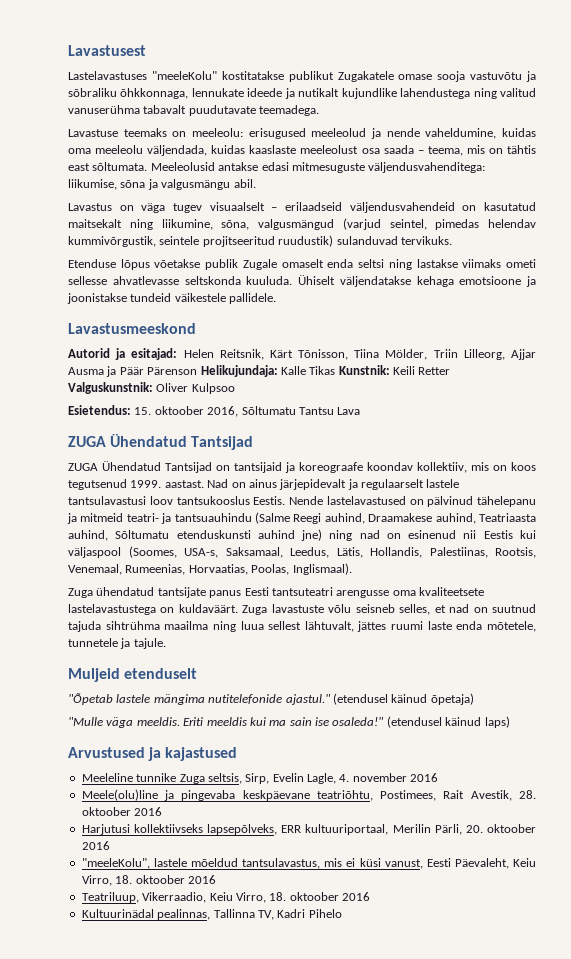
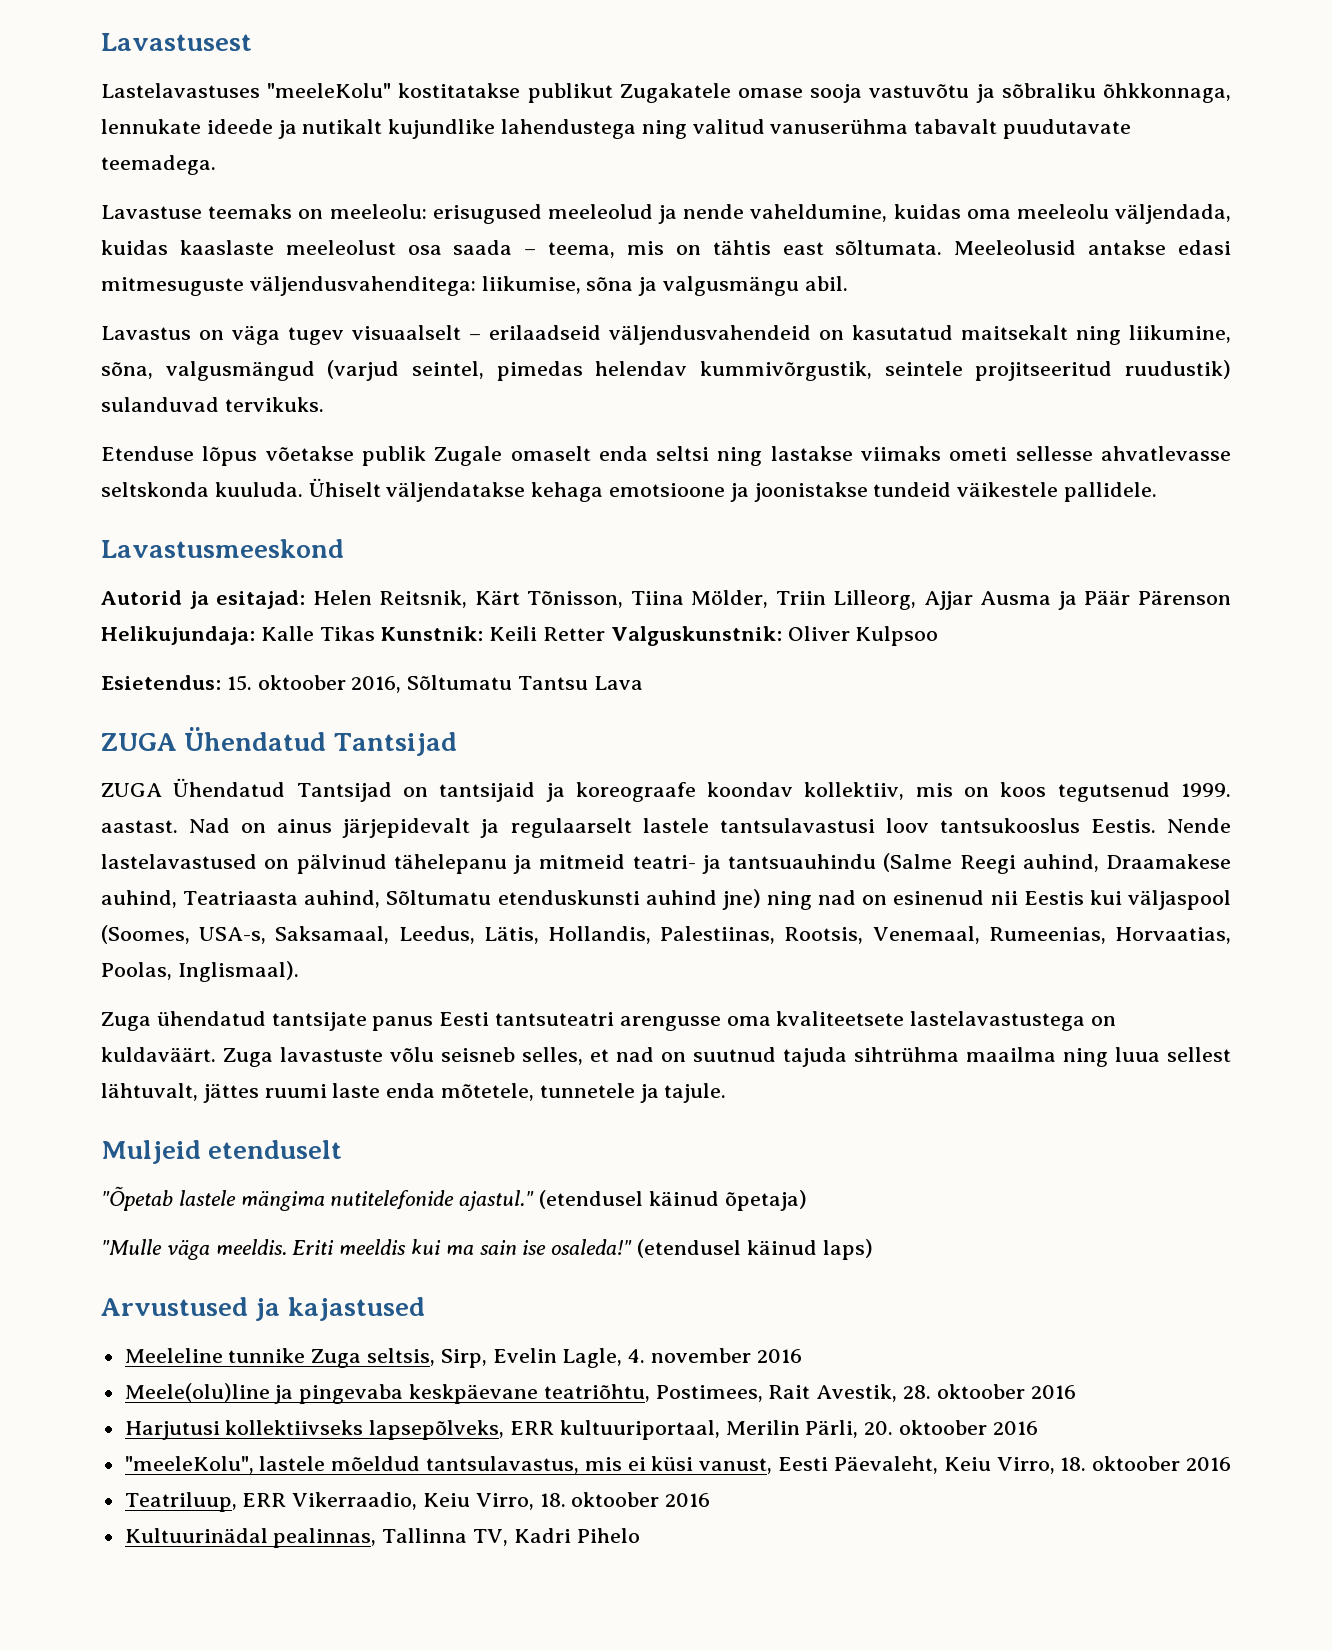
- Teatriluup, Vikerraadio, Keiu Virro, 18. oktoober 2016
+ Teatriluup, ERR Vikerraadio, Keiu Virro, 18. oktoober 2016

